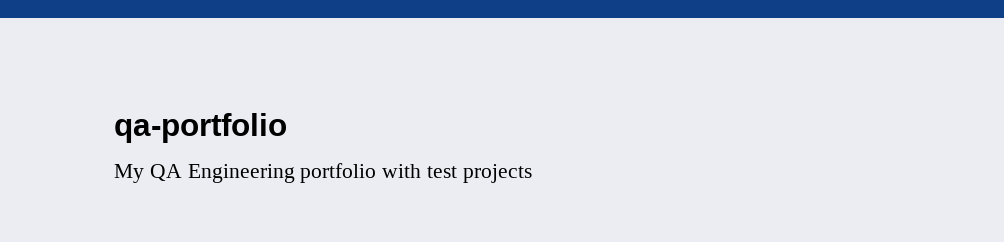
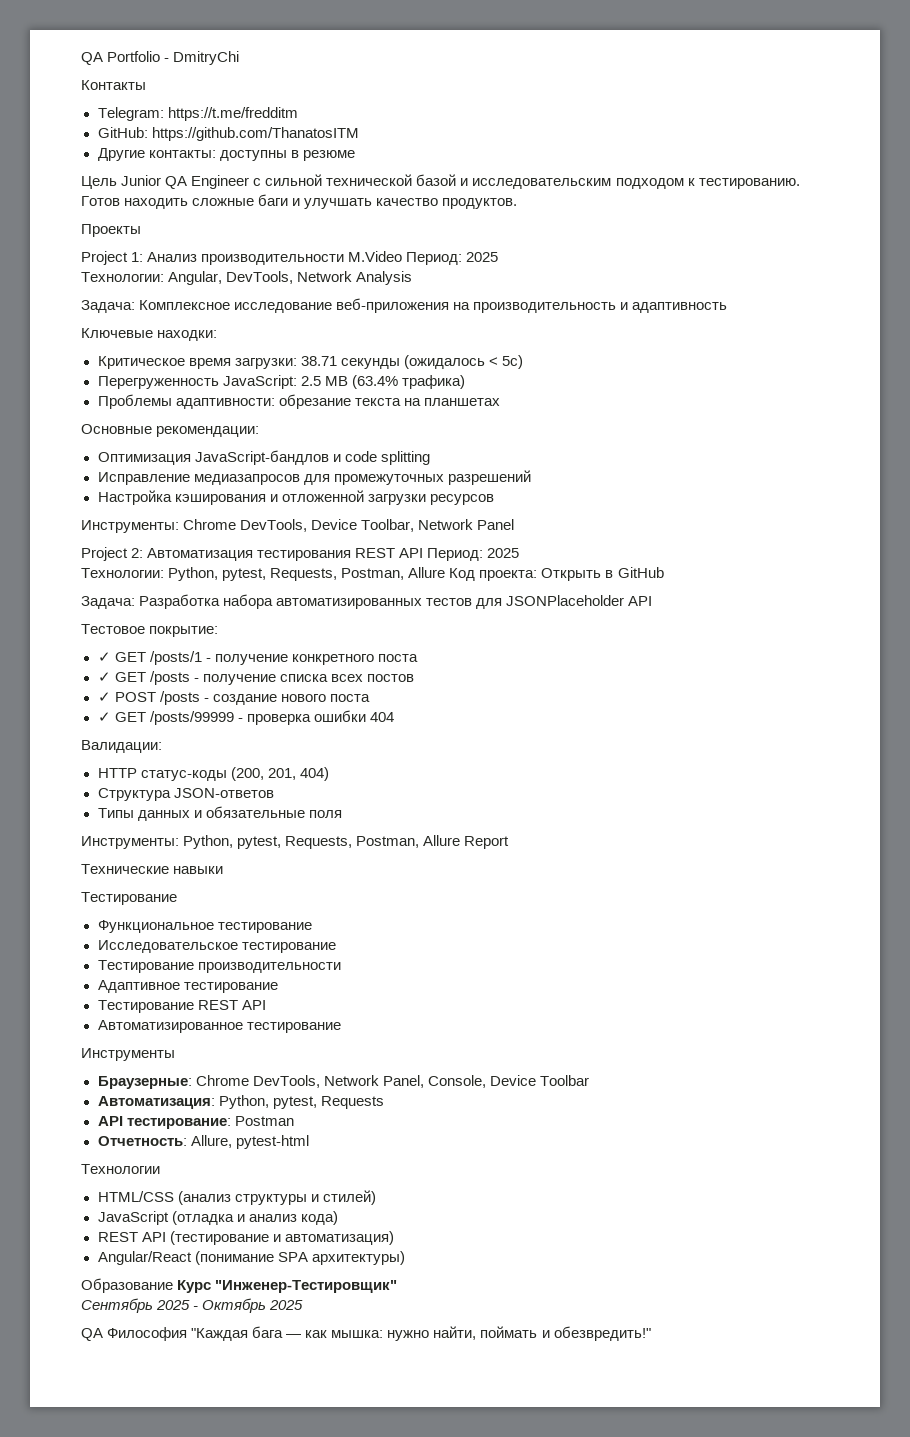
- qa-portfolio
- My QA Engineering portfolio with test projects
+ QA Portfolio - DmitryChi
+ Контакты
+ Telegram: https://t.me/fredditm
+ GitHub: https://github.com/ThanatosITM
+ Другие контакты: доступны в резюме
+ Цель Junior QA Engineer с сильной технической базой и исследовательским подходом к тестированию. Готов находить сложные баги и улучшать качество продуктов.
+ Проекты
+ Project 1: Анализ производительности M.Video Период: 2025
+ Технологии: Angular, DevTools, Network Analysis
+ Задача: Комплексное исследование веб-приложения на производительность и адаптивность
+ Ключевые находки:
+ Критическое время загрузки: 38.71 секунды (ожидалось < 5с)
+ Перегруженность JavaScript: 2.5 MB (63.4% трафика)
+ Проблемы адаптивности: обрезание текста на планшетах
+ Основные рекомендации:
+ Оптимизация JavaScript-бандлов и code splitting
+ Исправление медиазапросов для промежуточных разрешений
+ Настройка кэширования и отложенной загрузки ресурсов
+ Инструменты: Chrome DevTools, Device Toolbar, Network Panel
+ Project 2: Автоматизация тестирования REST API Период: 2025
+ Технологии: Python, pytest, Requests, Postman, Allure Код проекта: Открыть в GitHub
+ Задача: Разработка набора автоматизированных тестов для JSONPlaceholder API
+ Тестовое покрытие:
+ ✓ GET /posts/1 - получение конкретного поста
+ ✓ GET /posts - получение списка всех постов
+ ✓ POST /posts - создание нового поста
+ ✓ GET /posts/99999 - проверка ошибки 404
+ Валидации:
+ HTTP статус-коды (200, 201, 404)
+ Структура JSON-ответов
+ Типы данных и обязательные поля
+ Инструменты: Python, pytest, Requests, Postman, Allure Report
+ Технические навыки
+ Тестирование
+ Функциональное тестирование
+ Исследовательское тестирование
+ Тестирование производительности
+ Адаптивное тестирование
+ Тестирование REST API
+ Автоматизированное тестирование
+ Инструменты
+ Браузерные: Chrome DevTools, Network Panel, Console, Device Toolbar
+ Автоматизация: Python, pytest, Requests
+ API тестирование: Postman
+ Отчетность: Allure, pytest-html
+ Технологии
+ HTML/CSS (анализ структуры и стилей)
+ JavaScript (отладка и анализ кода)
+ REST API (тестирование и автоматизация)
+ Angular/React (понимание SPA архитектуры)
+ Образование Курс "Инженер-Тестировщик"
+ Сентябрь 2025 - Октябрь 2025
+ QA Философия "Каждая бага — как мышка: нужно найти, поймать и обезвредить!"

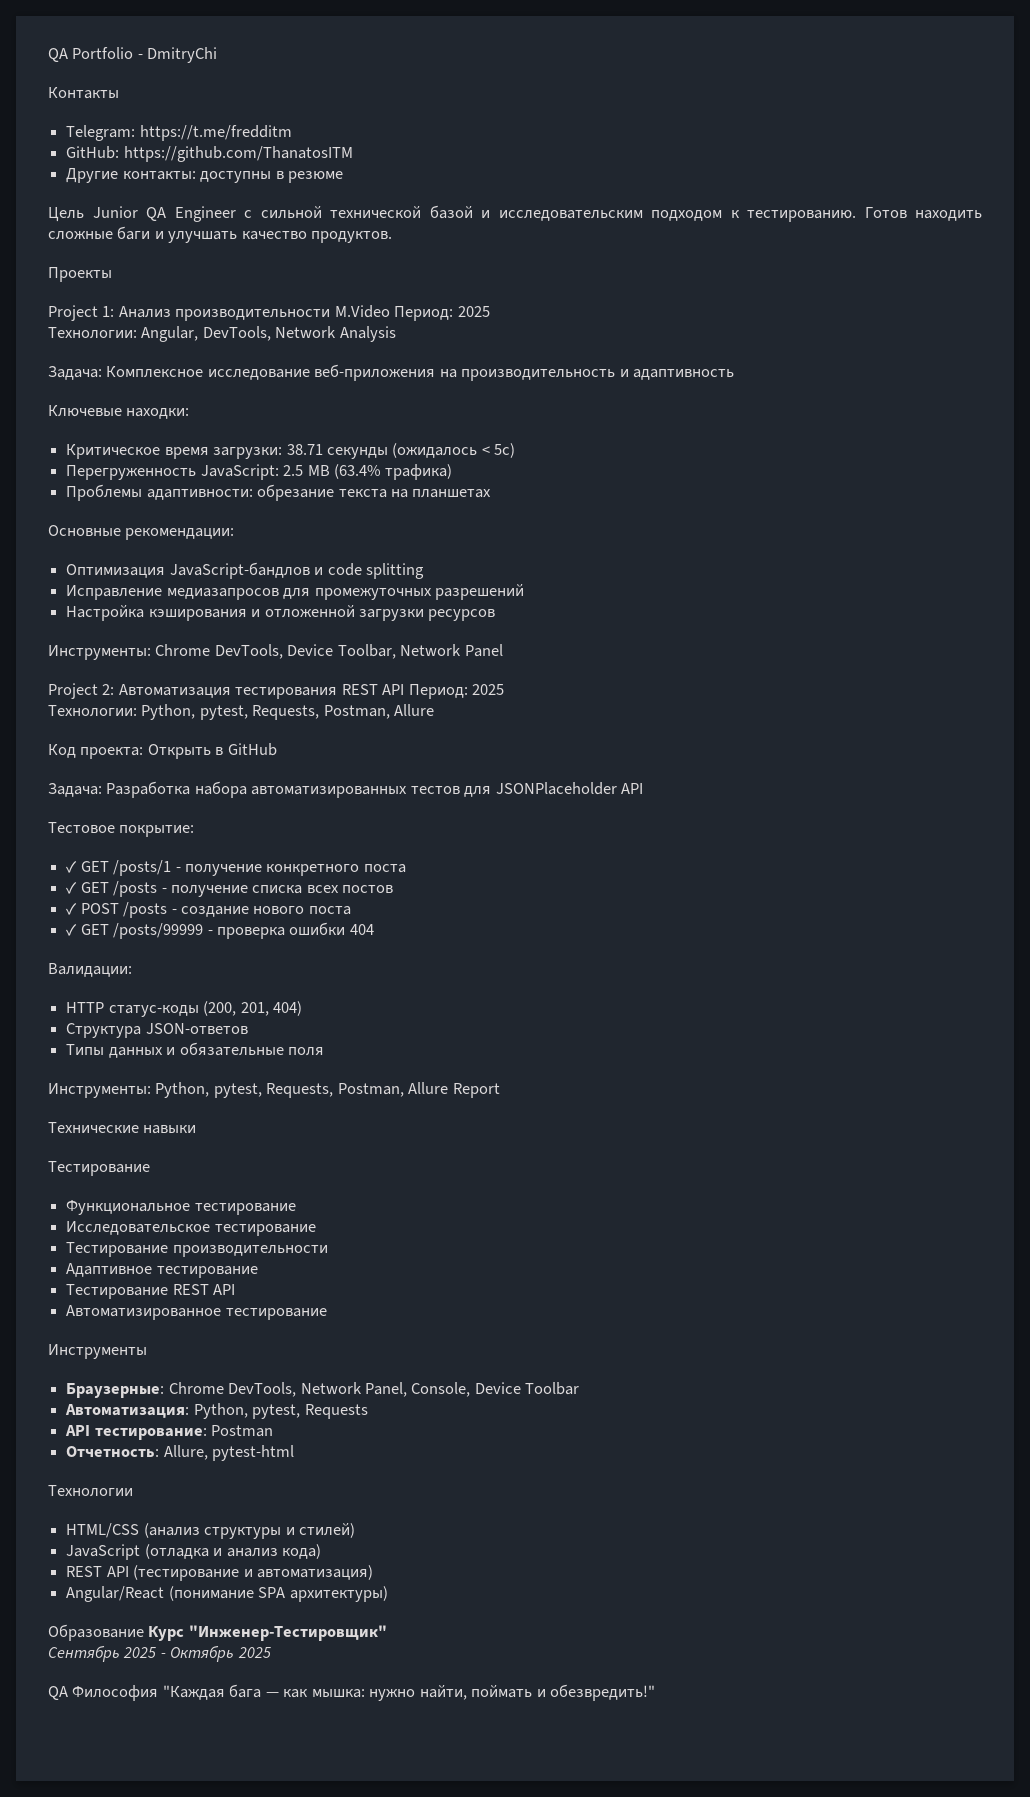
- Технологии: Python, pytest, Requests, Postman, Allure Код проекта: Открыть в GitHub
+ Технологии: Python, pytest, Requests, Postman, Allure
+ Код проекта: Открыть в GitHub

